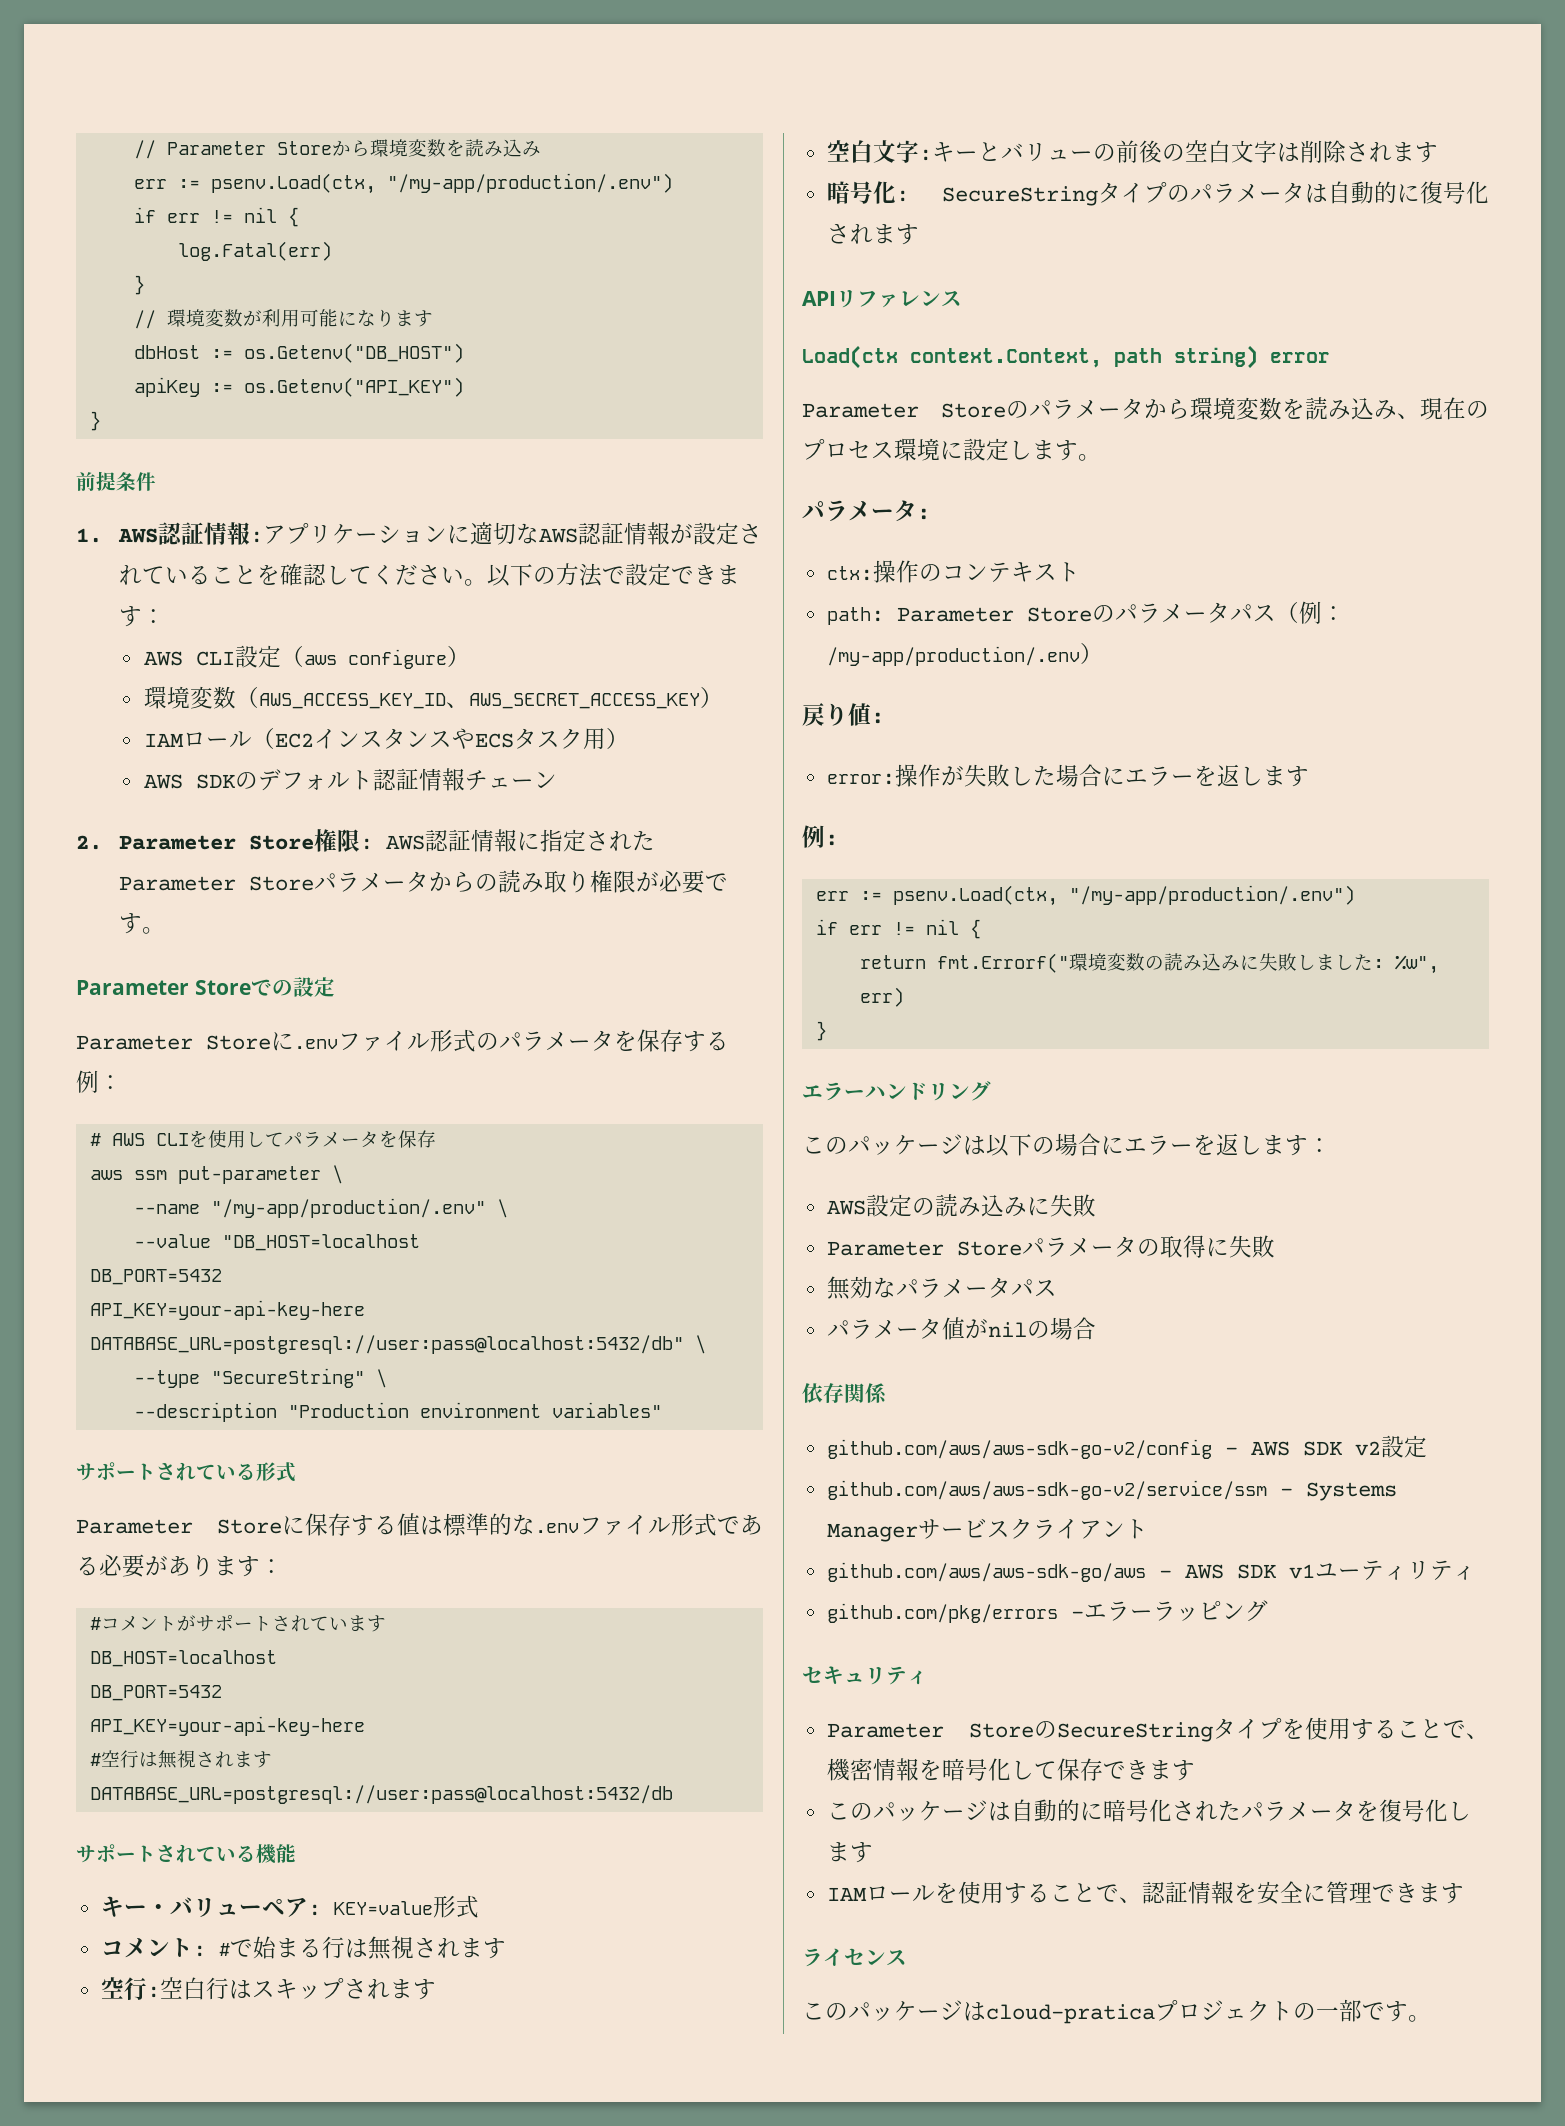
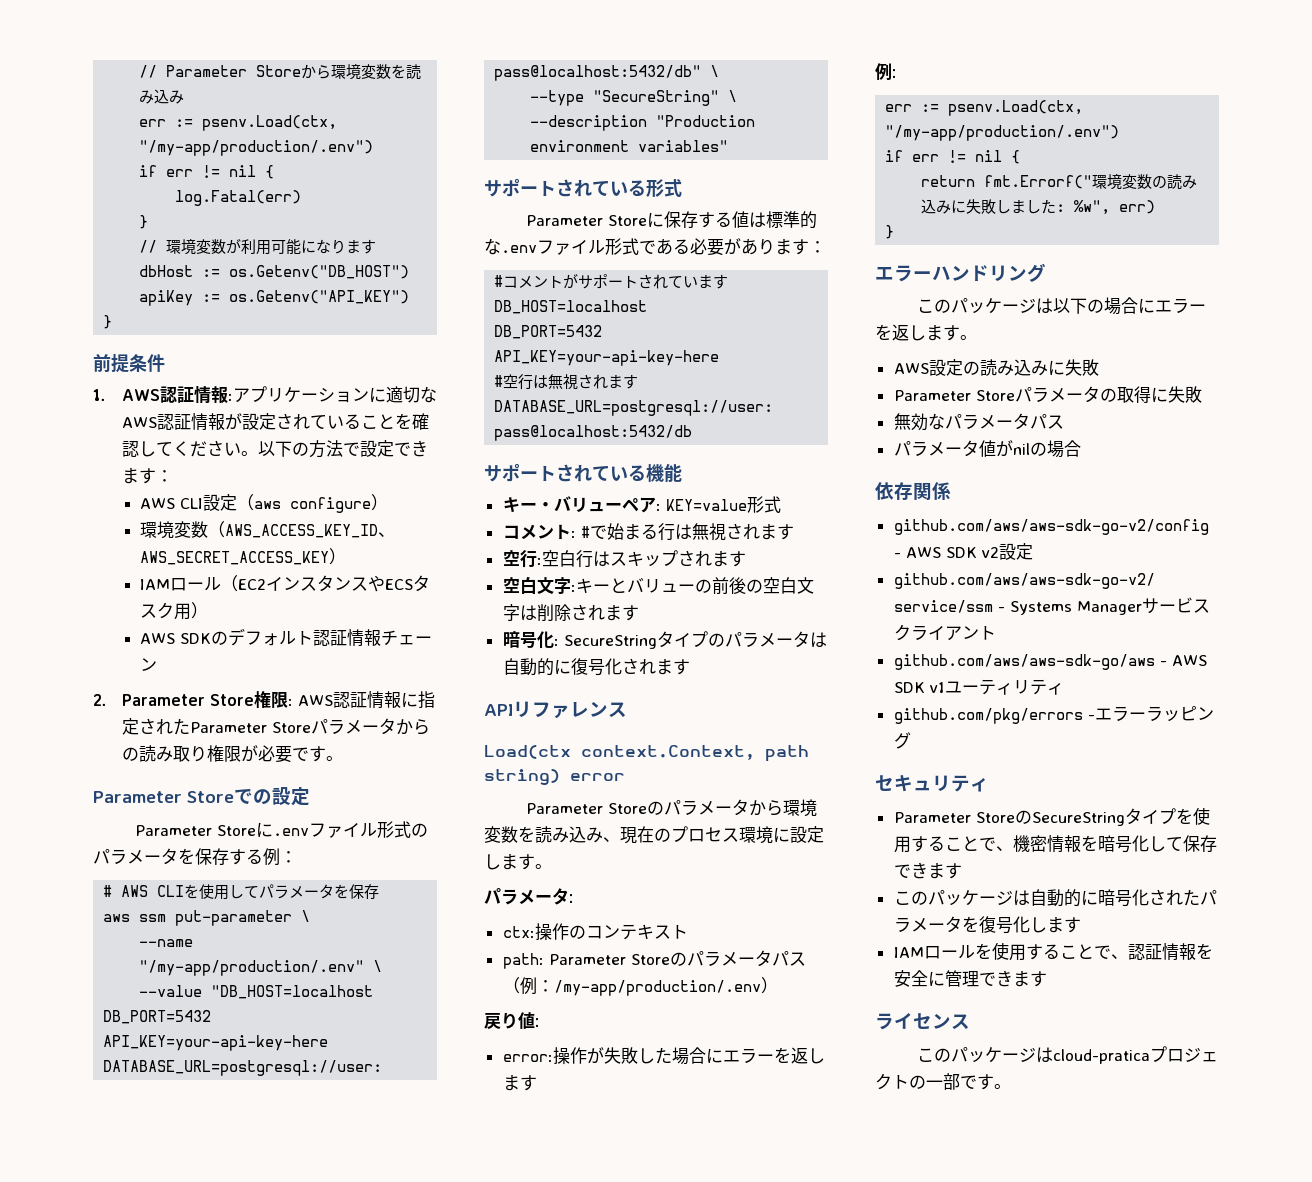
- このパッケージは以下の場合にエラーを返します：
+ このパッケージは以下の場合にエラーを返します。

